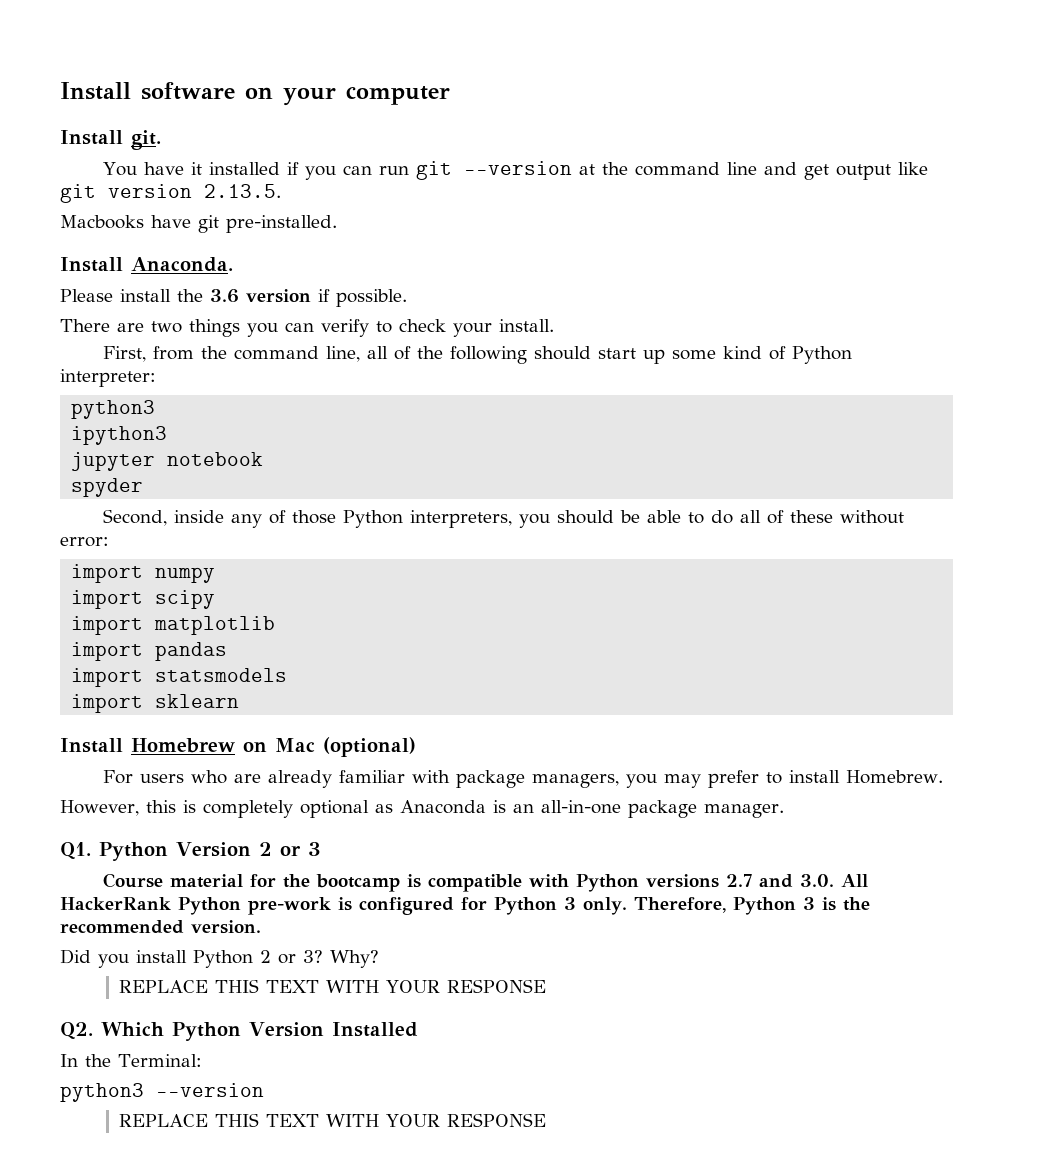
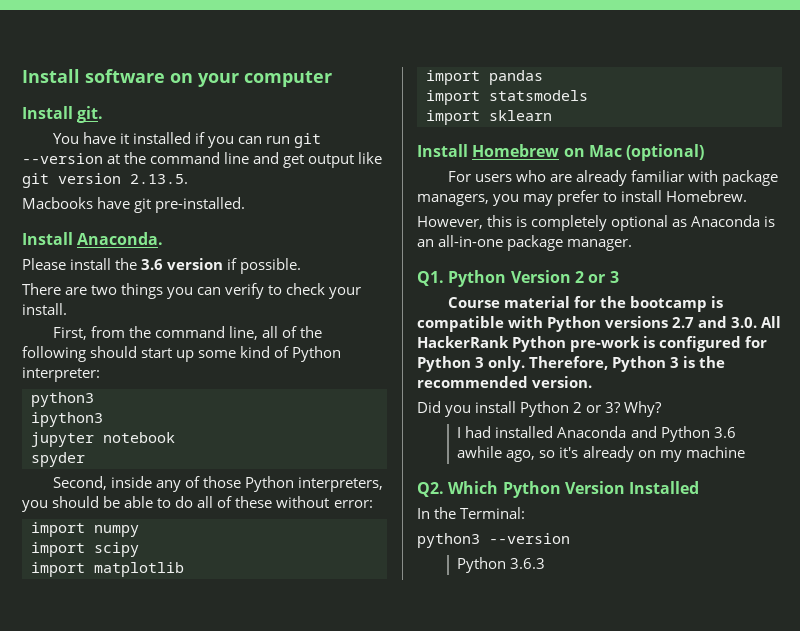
  Why?
- REPLACE THIS TEXT WITH YOUR RESPONSE
+ I had installed Anaconda and Python 3.6 awhile ago, so it's already on my machine
  python3 --version
- REPLACE THIS TEXT WITH YOUR RESPONSE
+ Python 3.6.3

